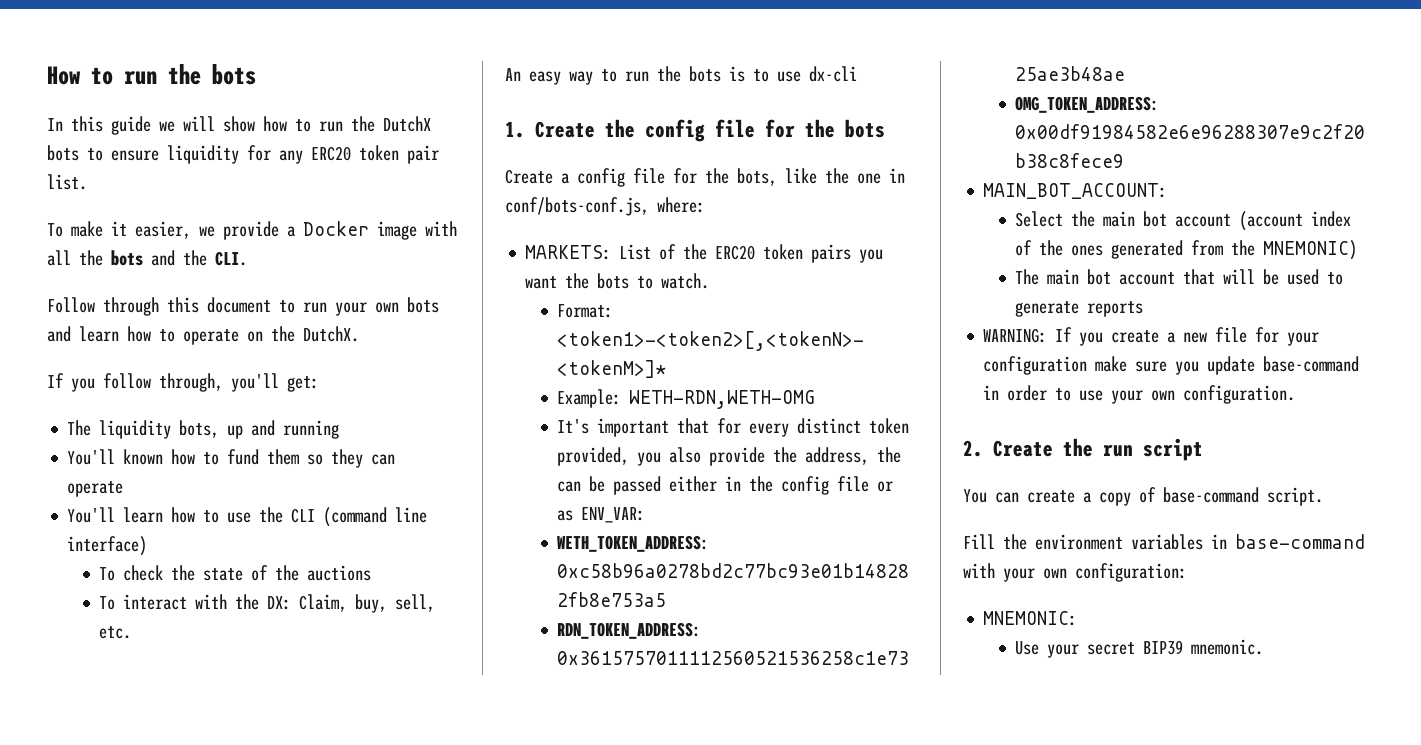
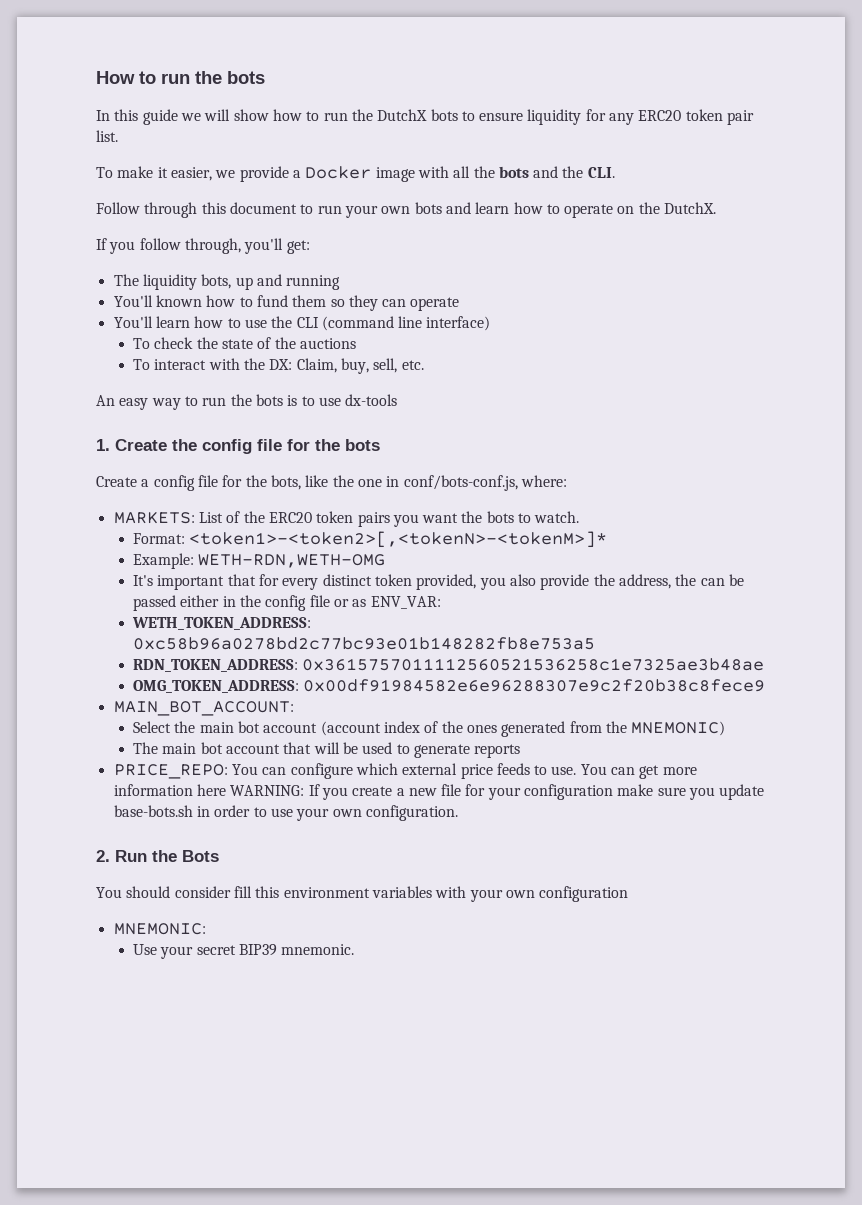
- An easy way to run the bots is to use dx-cli
+ An easy way to run the bots is to use dx-tools
- WARNING: If you create a new file for your configuration make sure you update base-command in order to use your own configuration.
+ PRICE_REPO: You can configure which external price feeds to use. You can get more information here WARNING: If you create a new file for your configuration make sure you update base-bots.sh in order to use your own configuration.
- 2. Create the run script
- You can create a copy of base-command script.
- Fill the environment variables in base-command with your own configuration:
+ 2. Run the Bots
+ You should consider fill this environment variables with your own configuration

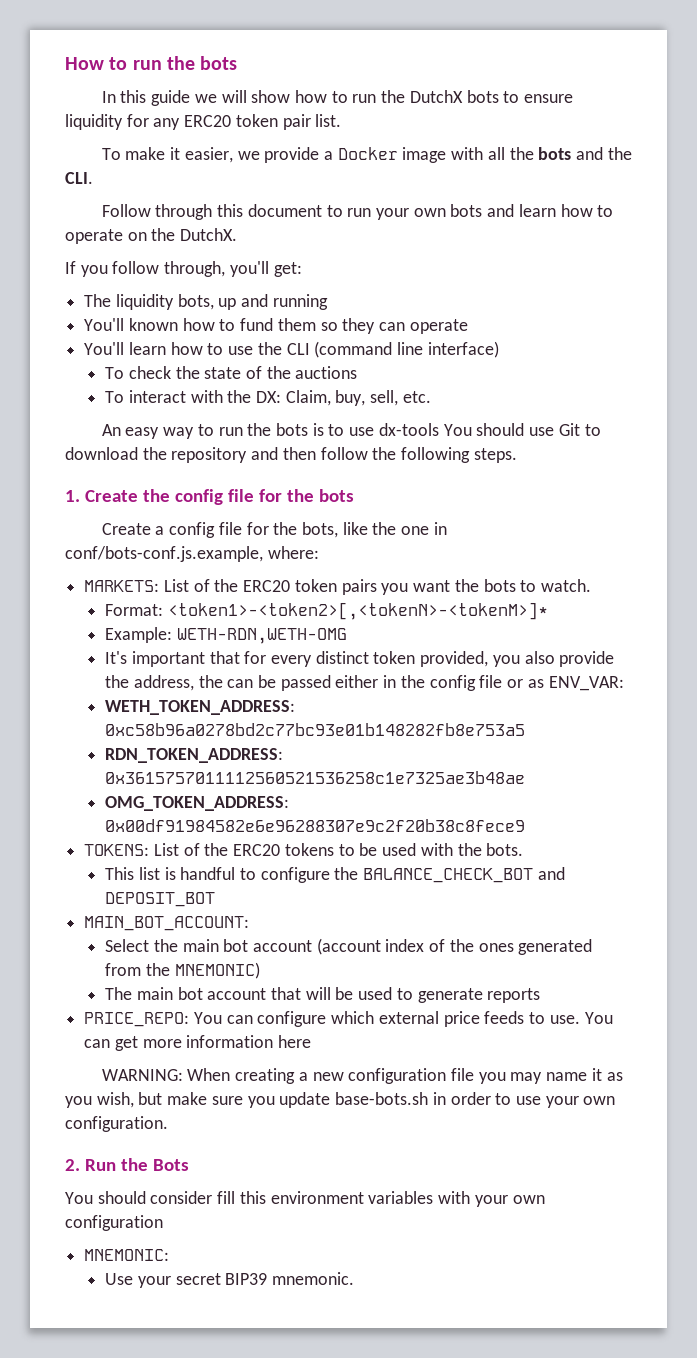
- An easy way to run the bots is to use dx-tools
+ An easy way to run the bots is to use dx-tools You should use Git to download the repository and then follow the following steps.
- Create a config file for the bots, like the one in conf/bots-conf.js, where:
+ Create a config file for the bots, like the one in conf/bots-conf.js.example, where:
+ TOKENS: List of the ERC20 tokens to be used with the bots.
+ This list is handful to configure the BALANCE_CHECK_BOT and DEPOSIT_BOT
- You can get more information here WARNING: If you create a new file for your configuration make sure you update base-bots.sh in order to use your own configuration.
+ You can get more information here
+ WARNING: When creating a new configuration file you may name it as you wish, but make sure you update base-bots.sh in order to use your own configuration.

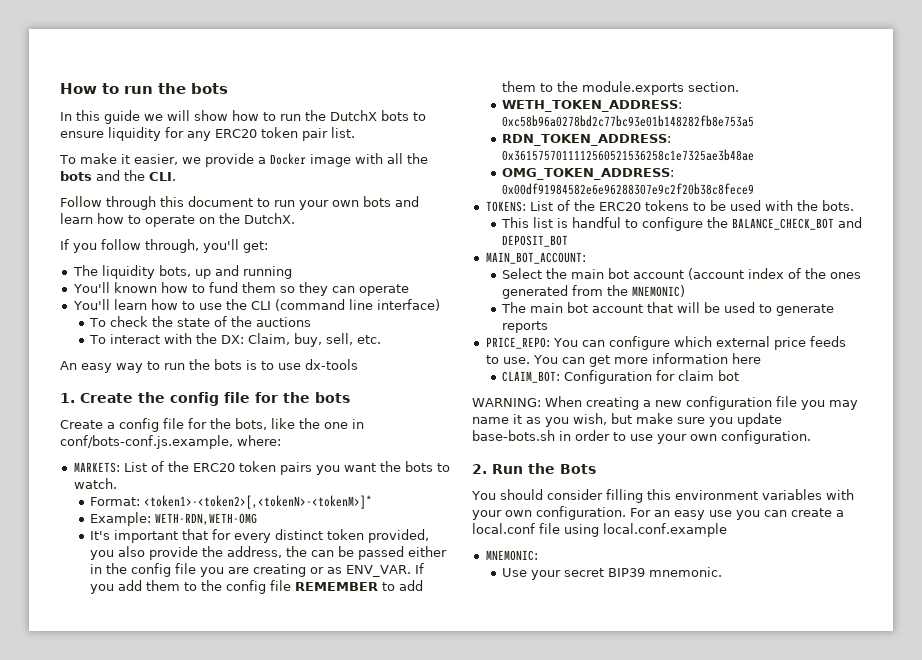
- An easy way to run the bots is to use dx-tools You should use Git to download the repository and then follow the following steps.
+ An easy way to run the bots is to use dx-tools
- It's important that for every distinct token provided, you also provide the address, the can be passed either in the config file or as ENV_VAR:
+ It's important that for every distinct token provided, you also provide the address, the can be passed either in the config file you are creating or as ENV_VAR. If you add them to the config file REMEMBER to add them to the module.exports section.
+ CLAIM_BOT: Configuration for claim bot
- You should consider fill this environment variables with your own configuration
+ You should consider filling this environment variables with your own configuration. For an easy use you can create a local.conf file using local.conf.example

